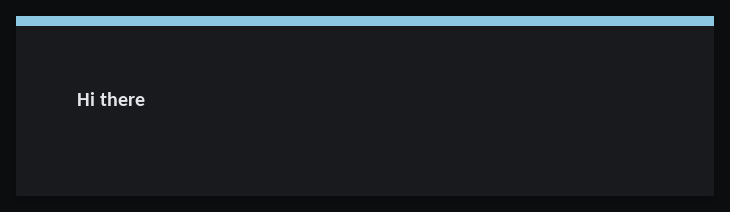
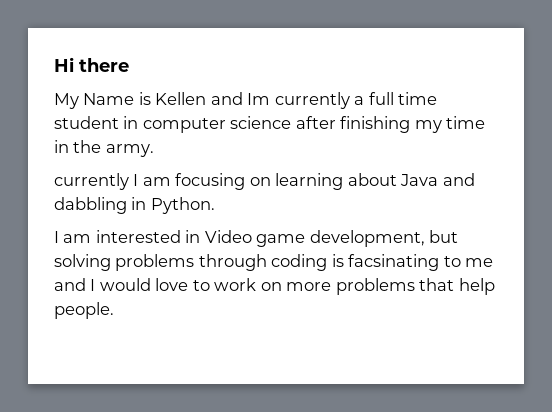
+ My Name is Kellen and Im currently a full time student in computer science after finishing my time in the army.
+ currently I am focusing on learning about Java and dabbling in Python.
+ I am interested in Video game development, but solving problems through coding is facsinating to me and I would love to work on more problems that help people.

